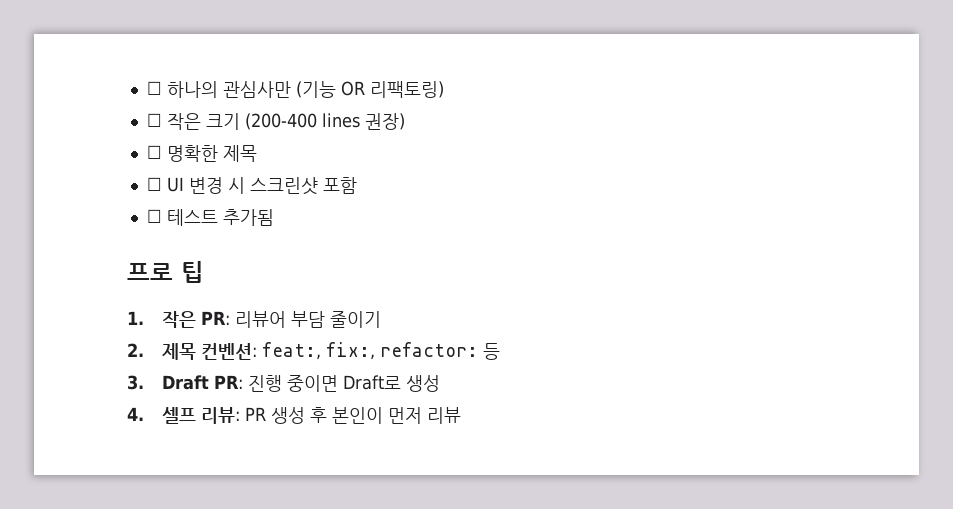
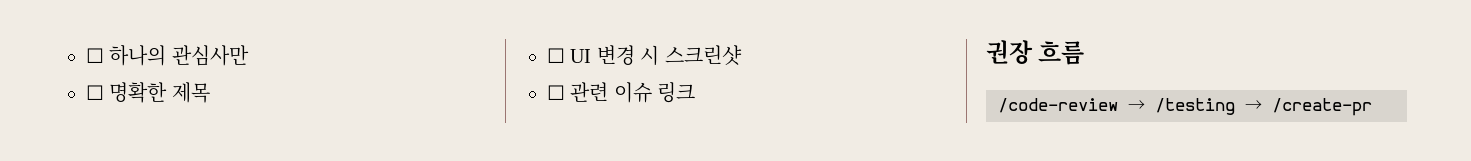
- ☐ 하나의 관심사만 (기능 OR 리팩토링)
- ☐ 작은 크기 (200-400 lines 권장)
+ ☐ 하나의 관심사만
- ☐ UI 변경 시 스크린샷 포함
- ☐ 테스트 추가됨
- 프로 팁
- 1. 작은 PR: 리뷰어 부담 줄이기
- 2. 제목 컨벤션: feat:, fix:, refactor: 등
- 3. Draft PR: 진행 중이면 Draft로 생성
- 4. 셀프 리뷰: PR 생성 후 본인이 먼저 리뷰
+ ☐ UI 변경 시 스크린샷
+ ☐ 관련 이슈 링크
+ 권장 흐름
+ /code-review → /testing → /create-pr

